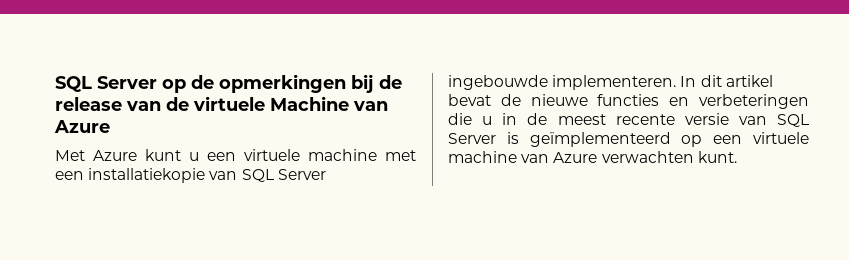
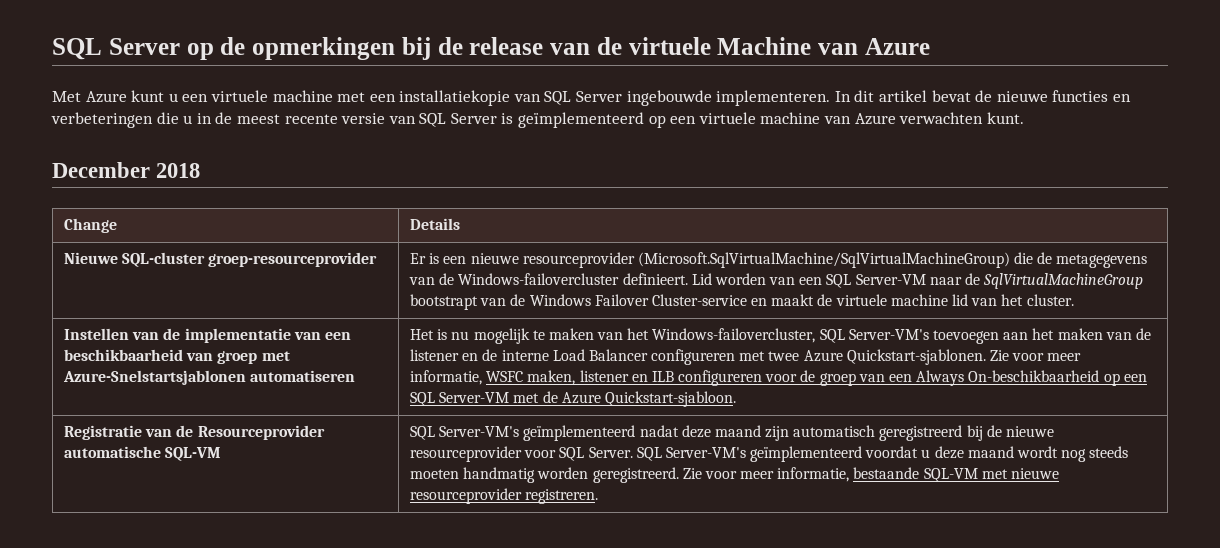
+ December 2018
+ Change | Details
+ Nieuwe SQL-cluster groep-resourceprovider | Er is een nieuwe resourceprovider (Microsoft.SqlVirtualMachine/SqlVirtualMachineGroup) die de metagegevens van de Windows-failovercluster definieert. Lid worden van een SQL Server-VM naar de SqlVirtualMachineGroup bootstrapt van de Windows Failover Cluster-service en maakt de virtuele machine lid van het cluster.
+ Instellen van de implementatie van een beschikbaarheid van groep met Azure-Snelstartsjablonen automatiseren | Het is nu mogelijk te maken van het Windows-failovercluster, SQL Server-VM's toevoegen aan het maken van de listener en de interne Load Balancer configureren met twee Azure Quickstart-sjablonen. Zie voor meer informatie, WSFC maken, listener en ILB configureren voor de groep van een Always On-beschikbaarheid op een SQL Server-VM met de Azure Quickstart-sjabloon.
+ Registratie van de Resourceprovider automatische SQL-VM | SQL Server-VM's geïmplementeerd nadat deze maand zijn automatisch geregistreerd bij de nieuwe resourceprovider voor SQL Server. SQL Server-VM's geïmplementeerd voordat u deze maand wordt nog steeds moeten handmatig worden geregistreerd. Zie voor meer informatie, bestaande SQL-VM met nieuwe resourceprovider registreren.

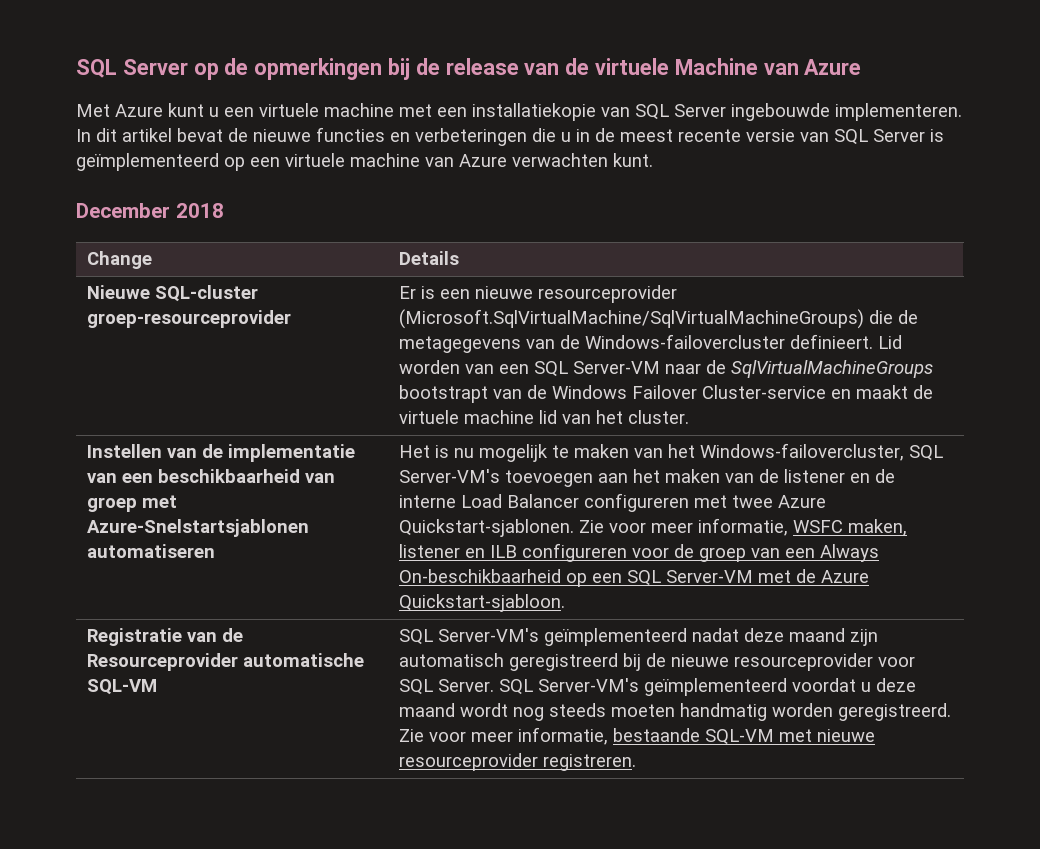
- Nieuwe SQL-cluster groep-resourceprovider | Er is een nieuwe resourceprovider (Microsoft.SqlVirtualMachine/SqlVirtualMachineGroup) die de metagegevens van de Windows-failovercluster definieert. Lid worden van een SQL Server-VM naar de SqlVirtualMachineGroup bootstrapt van de Windows Failover Cluster-service en maakt de virtuele machine lid van het cluster.
+ Nieuwe SQL-cluster groep-resourceprovider | Er is een nieuwe resourceprovider (Microsoft.SqlVirtualMachine/SqlVirtualMachineGroups) die de metagegevens van de Windows-failovercluster definieert. Lid worden van een SQL Server-VM naar de SqlVirtualMachineGroups bootstrapt van de Windows Failover Cluster-service en maakt de virtuele machine lid van het cluster.

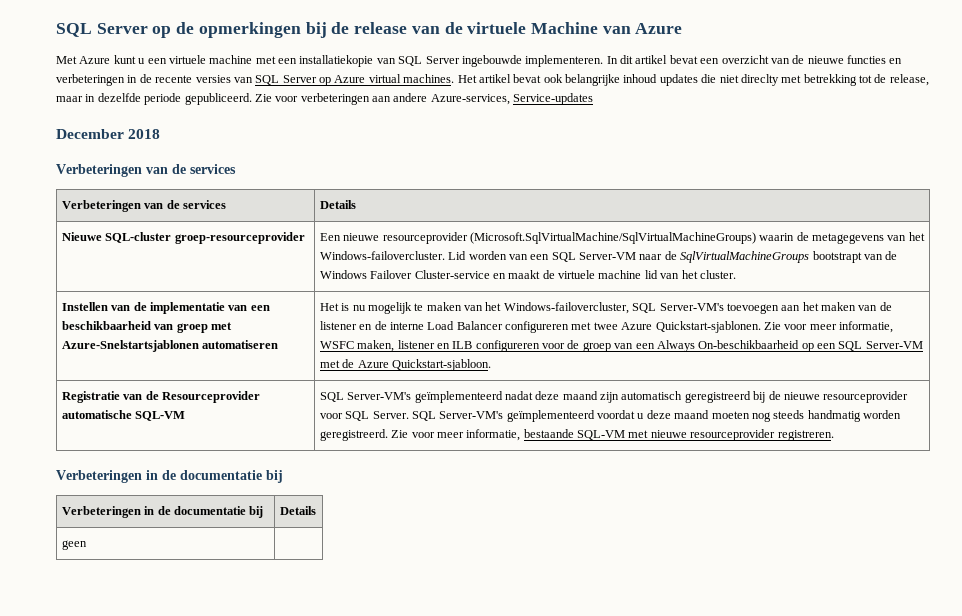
- In dit artikel bevat de nieuwe functies en verbeteringen die u in de meest recente versie van SQL Server is geïmplementeerd op een virtuele machine van Azure verwachten kunt.
+ In dit artikel bevat een overzicht van de nieuwe functies en verbeteringen in de recente versies van SQL Server op Azure virtual machines. Het artikel bevat ook belangrijke inhoud updates die niet direclty met betrekking tot de release, maar in dezelfde periode gepubliceerd. Zie voor verbeteringen aan andere Azure-services, Service-updates
  December 2018
- Change | Details
+ Verbeteringen van de services
+ Verbeteringen van de services | Details
- Nieuwe SQL-cluster groep-resourceprovider | Er is een nieuwe resourceprovider (Microsoft.SqlVirtualMachine/SqlVirtualMachineGroups) die de metagegevens van de Windows-failovercluster definieert. Lid worden van een SQL Server-VM naar de SqlVirtualMachineGroups bootstrapt van de Windows Failover Cluster-service en maakt de virtuele machine lid van het cluster.
+ Nieuwe SQL-cluster groep-resourceprovider | Een nieuwe resourceprovider (Microsoft.SqlVirtualMachine/SqlVirtualMachineGroups) waarin de metagegevens van het Windows-failovercluster. Lid worden van een SQL Server-VM naar de SqlVirtualMachineGroups bootstrapt van de Windows Failover Cluster-service en maakt de virtuele machine lid van het cluster.
- SQL Server-VM's geïmplementeerd voordat u deze maand wordt nog steeds moeten handmatig worden geregistreerd.
+ SQL Server-VM's geïmplementeerd voordat u deze maand moeten nog steeds handmatig worden geregistreerd.
  Zie voor meer informatie, bestaande SQL-VM met nieuwe resourceprovider registreren.
+ Verbeteringen in de documentatie bij
+ Verbeteringen in de documentatie bij | Details
+ geen |

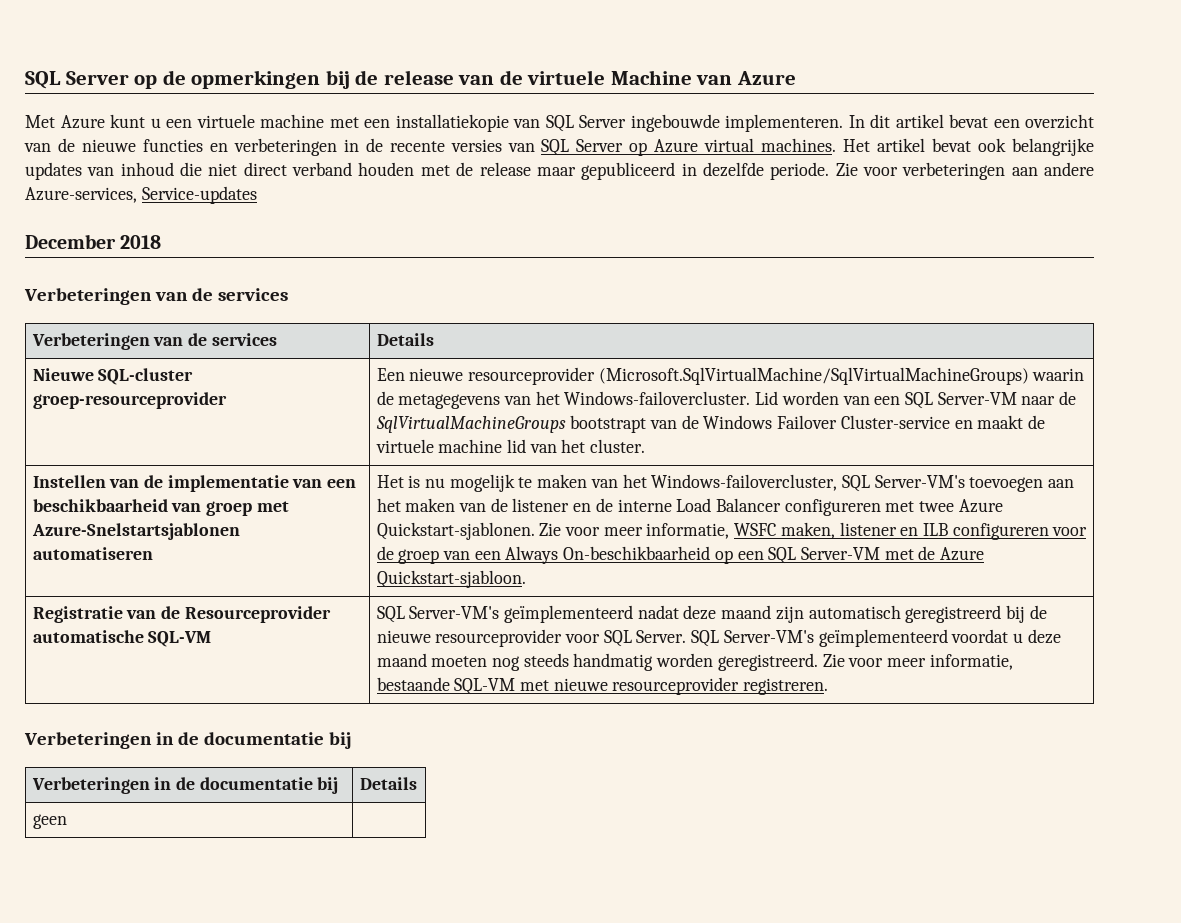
- Het artikel bevat ook belangrijke inhoud updates die niet direclty met betrekking tot de release, maar in dezelfde periode gepubliceerd.
+ Het artikel bevat ook belangrijke updates van inhoud die niet direct verband houden met de release maar gepubliceerd in dezelfde periode.

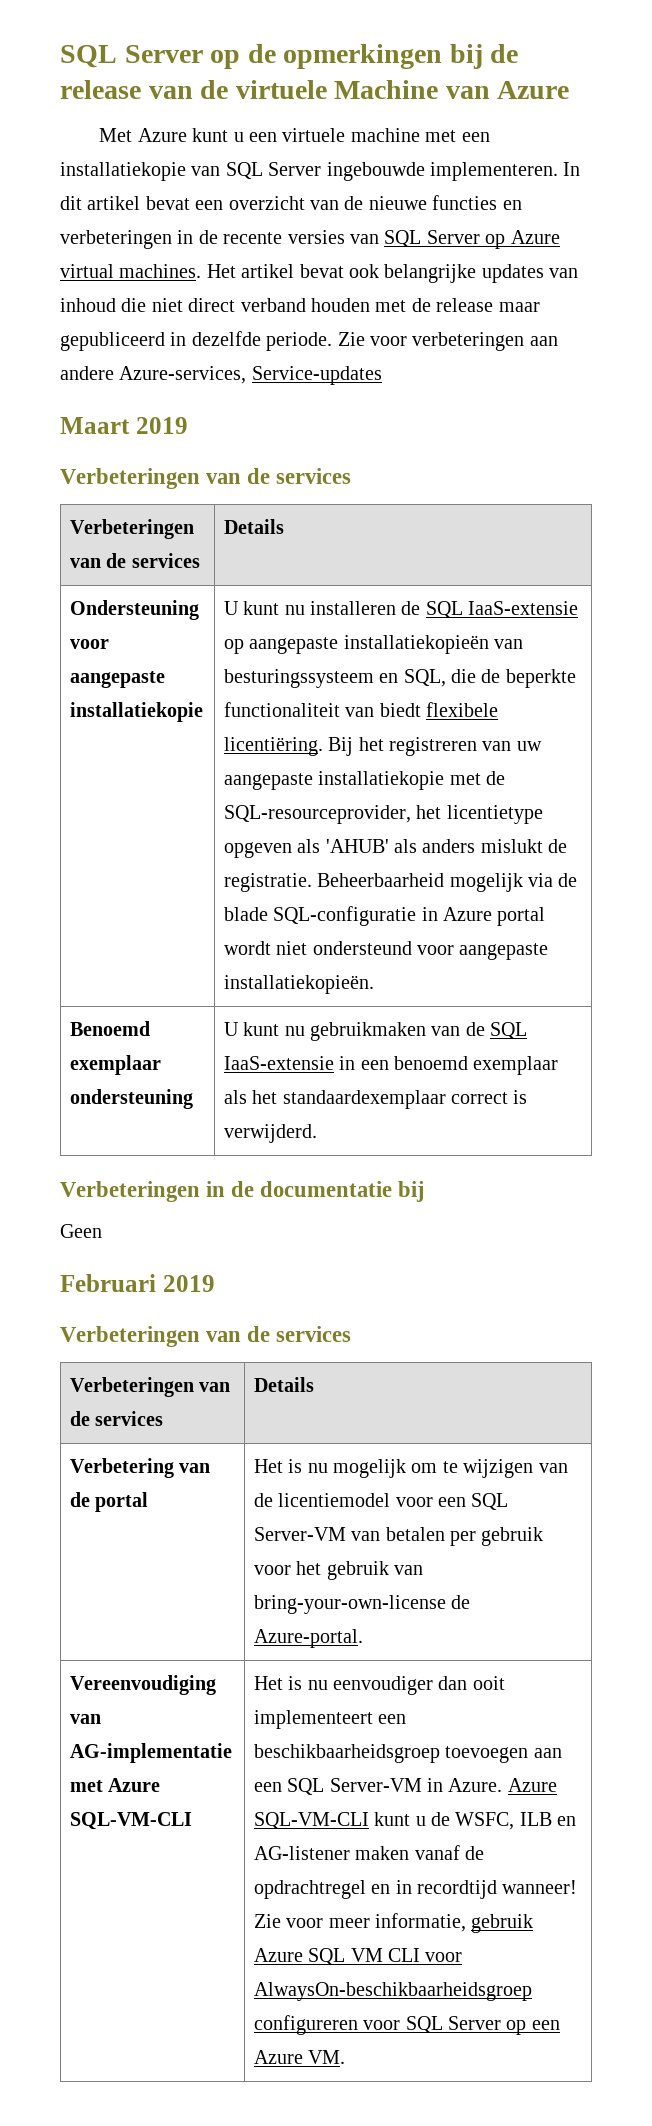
- December 2018
+ Maart 2019
  Verbeteringen van de services
  Verbeteringen van de services | Details
- Nieuwe SQL-cluster groep-resourceprovider | Een nieuwe resourceprovider (Microsoft.SqlVirtualMachine/SqlVirtualMachineGroups) waarin de metagegevens van het Windows-failovercluster. Lid worden van een SQL Server-VM naar de SqlVirtualMachineGroups bootstrapt van de Windows Failover Cluster-service en maakt de virtuele machine lid van het cluster.
- Instellen van de implementatie van een beschikbaarheid van groep met Azure-Snelstartsjablonen automatiseren | Het is nu mogelijk te maken van het Windows-failovercluster, SQL Server-VM's toevoegen aan het maken van de listener en de interne Load Balancer configureren met twee Azure Quickstart-sjablonen. Zie voor meer informatie, WSFC maken, listener en ILB configureren voor de groep van een Always On-beschikbaarheid op een SQL Server-VM met de Azure Quickstart-sjabloon.
- Registratie van de Resourceprovider automatische SQL-VM | SQL Server-VM's geïmplementeerd nadat deze maand zijn automatisch geregistreerd bij de nieuwe resourceprovider voor SQL Server. SQL Server-VM's geïmplementeerd voordat u deze maand moeten nog steeds handmatig worden geregistreerd. Zie voor meer informatie, bestaande SQL-VM met nieuwe resourceprovider registreren.
+ Ondersteuning voor aangepaste installatiekopie | U kunt nu installeren de SQL IaaS-extensie op aangepaste installatiekopieën van besturingssysteem en SQL, die de beperkte functionaliteit van biedt flexibele licentiëring. Bij het registreren van uw aangepaste installatiekopie met de SQL-resourceprovider, het licentietype opgeven als 'AHUB' als anders mislukt de registratie. Beheerbaarheid mogelijk via de blade SQL-configuratie in Azure portal wordt niet ondersteund voor aangepaste installatiekopieën.
+ Benoemd exemplaar ondersteuning | U kunt nu gebruikmaken van de SQL IaaS-extensie in een benoemd exemplaar als het standaardexemplaar correct is verwijderd.
  Verbeteringen in de documentatie bij
- Verbeteringen in de documentatie bij | Details
- geen |
+ Geen
+ Februari 2019
+ Verbeteringen van de services
+ Verbeteringen van de services | Details
+ Verbetering van de portal | Het is nu mogelijk om te wijzigen van de licentiemodel voor een SQL Server-VM van betalen per gebruik voor het gebruik van bring-your-own-license de Azure-portal.
+ Vereenvoudiging van AG-implementatie met Azure SQL-VM-CLI | Het is nu eenvoudiger dan ooit implementeert een beschikbaarheidsgroep toevoegen aan een SQL Server-VM in Azure. Azure SQL-VM-CLI kunt u de WSFC, ILB en AG-listener maken vanaf de opdrachtregel en in recordtijd wanneer! Zie voor meer informatie, gebruik Azure SQL VM CLI voor AlwaysOn-beschikbaarheidsgroep configureren voor SQL Server op een Azure VM.

